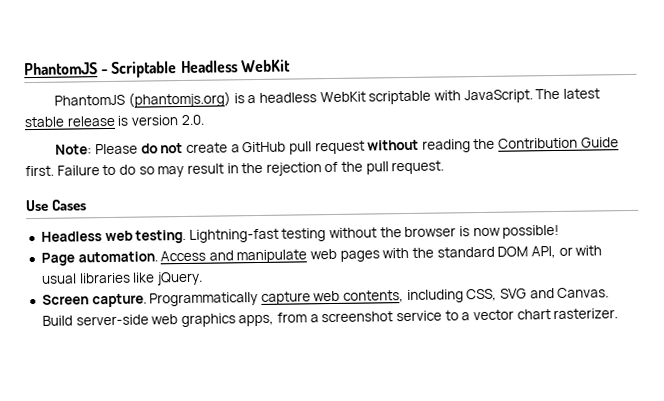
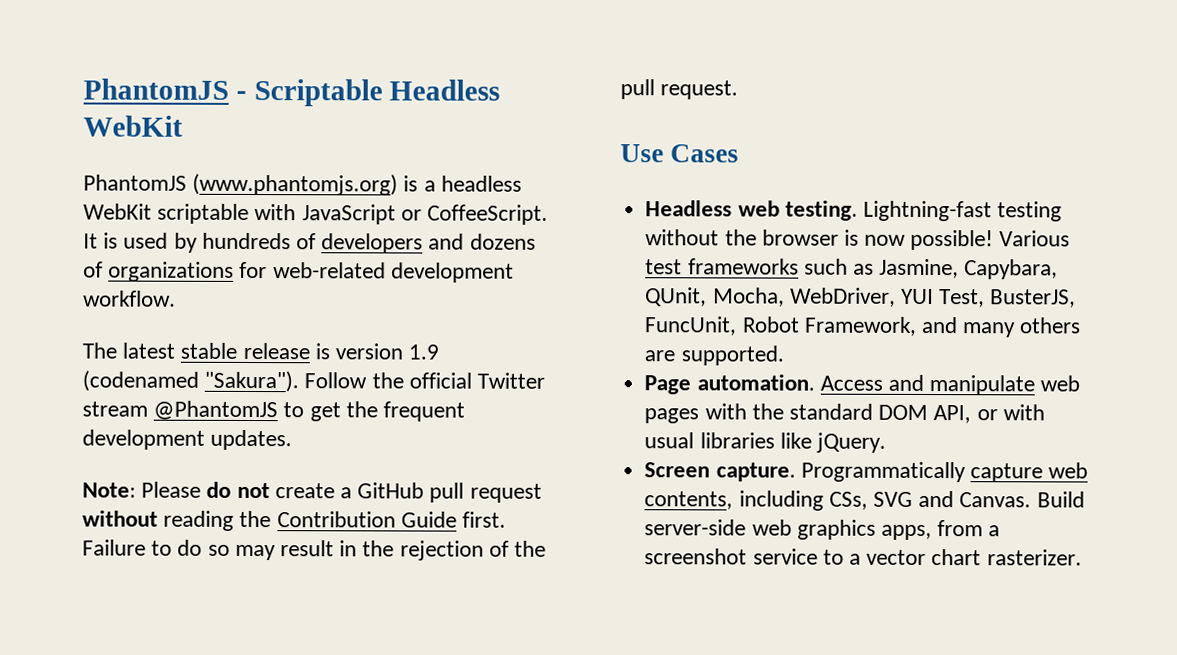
- PhantomJS (phantomjs.org) is a headless WebKit scriptable with JavaScript. The latest stable release is version 2.0.
+ PhantomJS (www.phantomjs.org) is a headless WebKit scriptable with JavaScript or CoffeeScript. It is used by hundreds of developers and dozens of organizations for web-related development workflow.
+ The latest stable release is version 1.9 (codenamed "Sakura"). Follow the official Twitter stream @PhantomJS to get the frequent development updates.
+ Various test frameworks such as Jasmine, Capybara, QUnit, Mocha, WebDriver, YUI Test, BusterJS, FuncUnit, Robot Framework, and many others are supported.
- Programmatically capture web contents, including CSS, SVG and Canvas.
+ Programmatically capture web contents, including CSs, SVG and Canvas.

